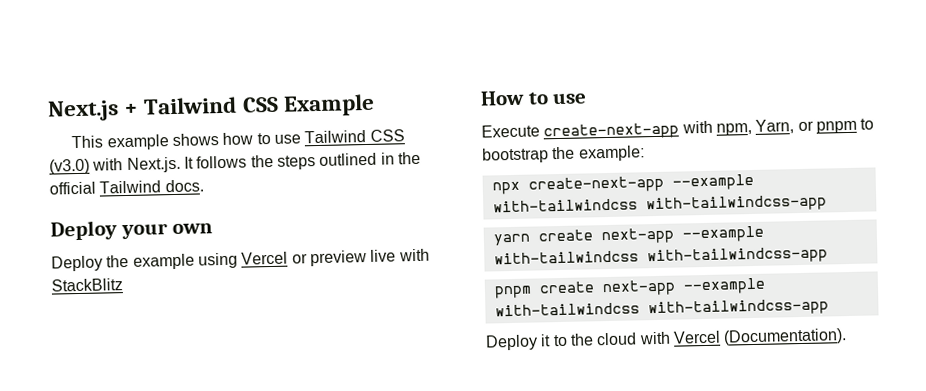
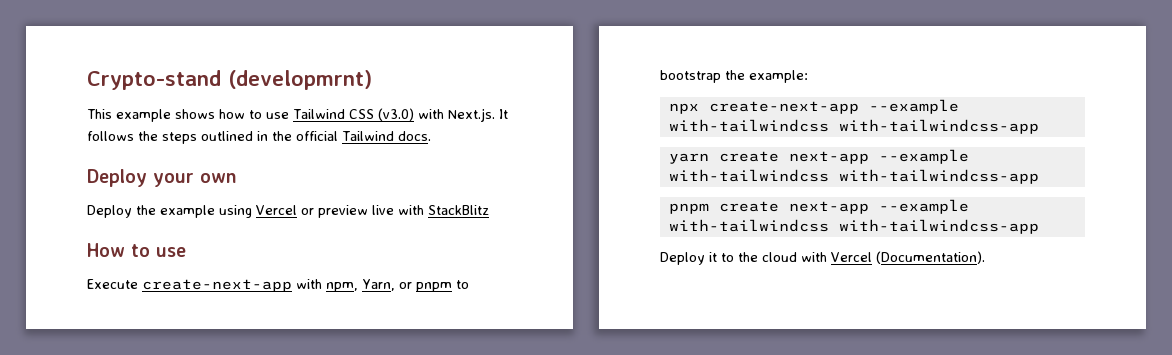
- Next.js + Tailwind CSS Example
+ Crypto-stand (developmrnt)

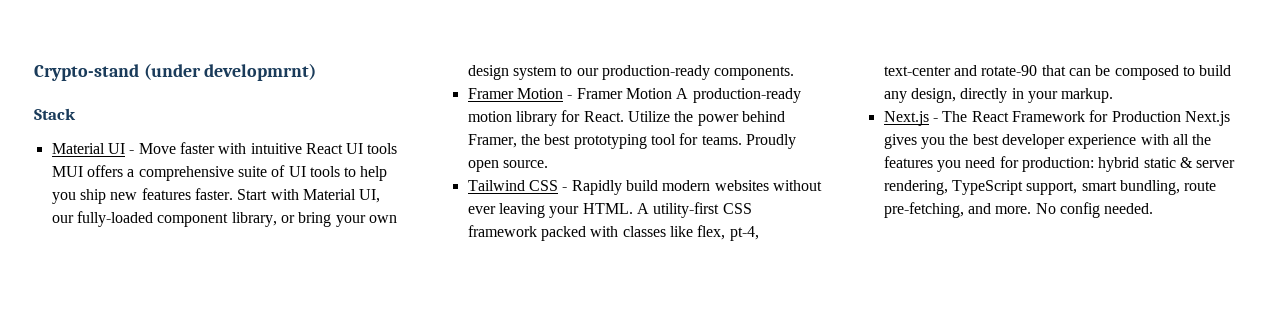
- Crypto-stand (developmrnt)
- This example shows how to use Tailwind CSS (v3.0) with Next.js. It follows the steps outlined in the official Tailwind docs.
- Deploy your own
- Deploy the example using Vercel or preview live with StackBlitz
- How to use
- Execute create-next-app with npm, Yarn, or pnpm to bootstrap the example:
- npx create-next-app --example with-tailwindcss with-tailwindcss-app
- yarn create next-app --example with-tailwindcss with-tailwindcss-app
- pnpm create next-app --example with-tailwindcss with-tailwindcss-app
- Deploy it to the cloud with Vercel (Documentation).
+ Crypto-stand (under developmrnt)
+ Stack
+ Material UI - Move faster with intuitive React UI tools MUI offers a comprehensive suite of UI tools to help you ship new features faster. Start with Material UI, our fully-loaded component library, or bring your own design system to our production-ready components.
+ Framer Motion - Framer Motion A production-ready motion library for React. Utilize the power behind Framer, the best prototyping tool for teams. Proudly open source.
+ Tailwind CSS - Rapidly build modern websites without ever leaving your HTML. A utility-first CSS framework packed with classes like flex, pt-4, text-center and rotate-90 that can be composed to build any design, directly in your markup.
+ Next.js - The React Framework for Production Next.js gives you the best developer experience with all the features you need for production: hybrid static & server rendering, TypeScript support, smart bundling, route pre-fetching, and more. No config needed.

